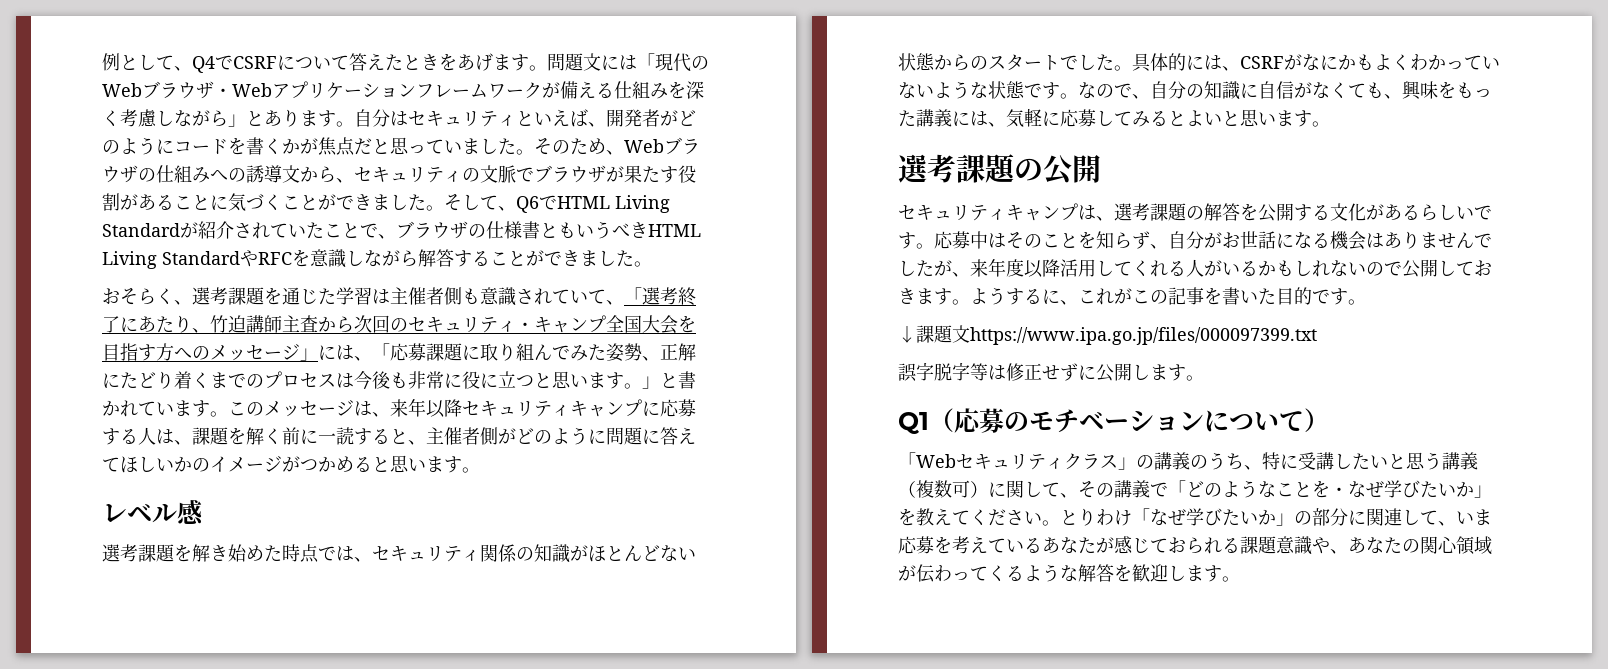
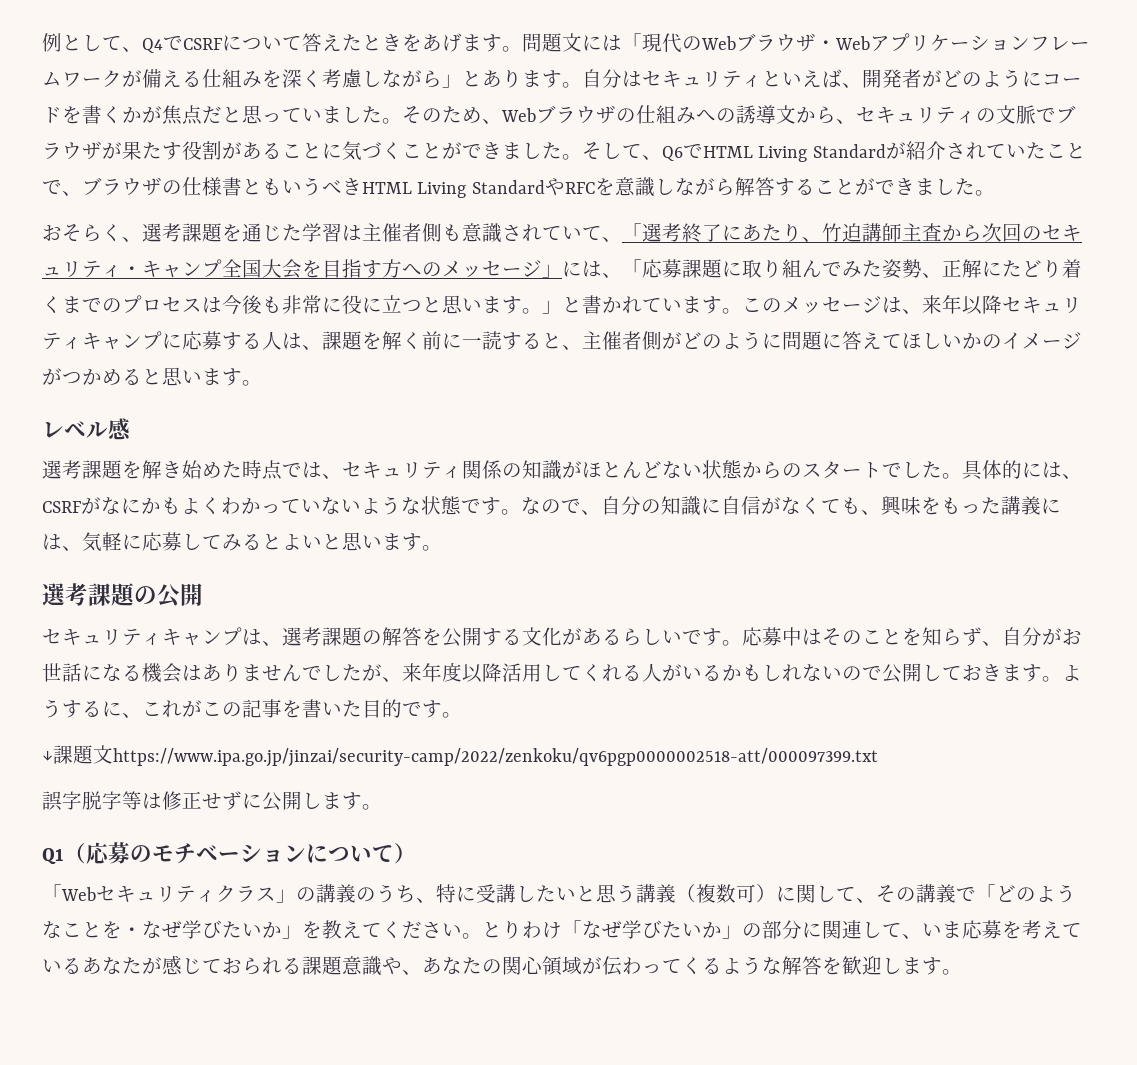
- ↓課題文https://www.ipa.go.jp/files/000097399.txt
+ ↓課題文https://www.ipa.go.jp/jinzai/security-camp/2022/zenkoku/qv6pgp0000002518-att/000097399.txt

